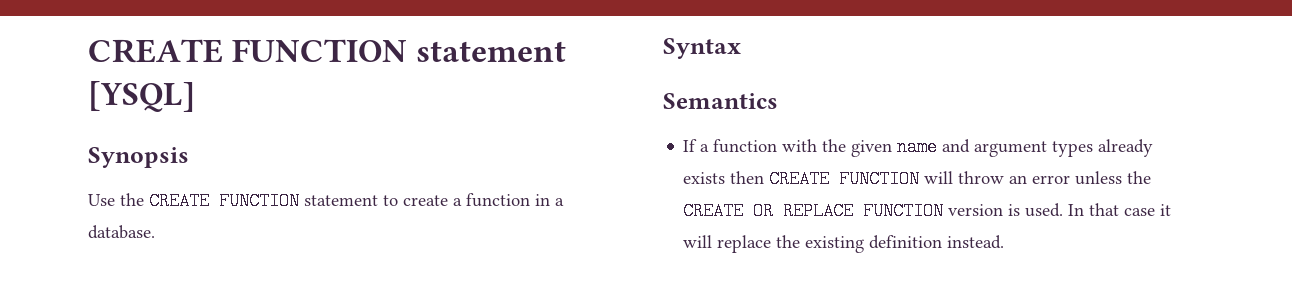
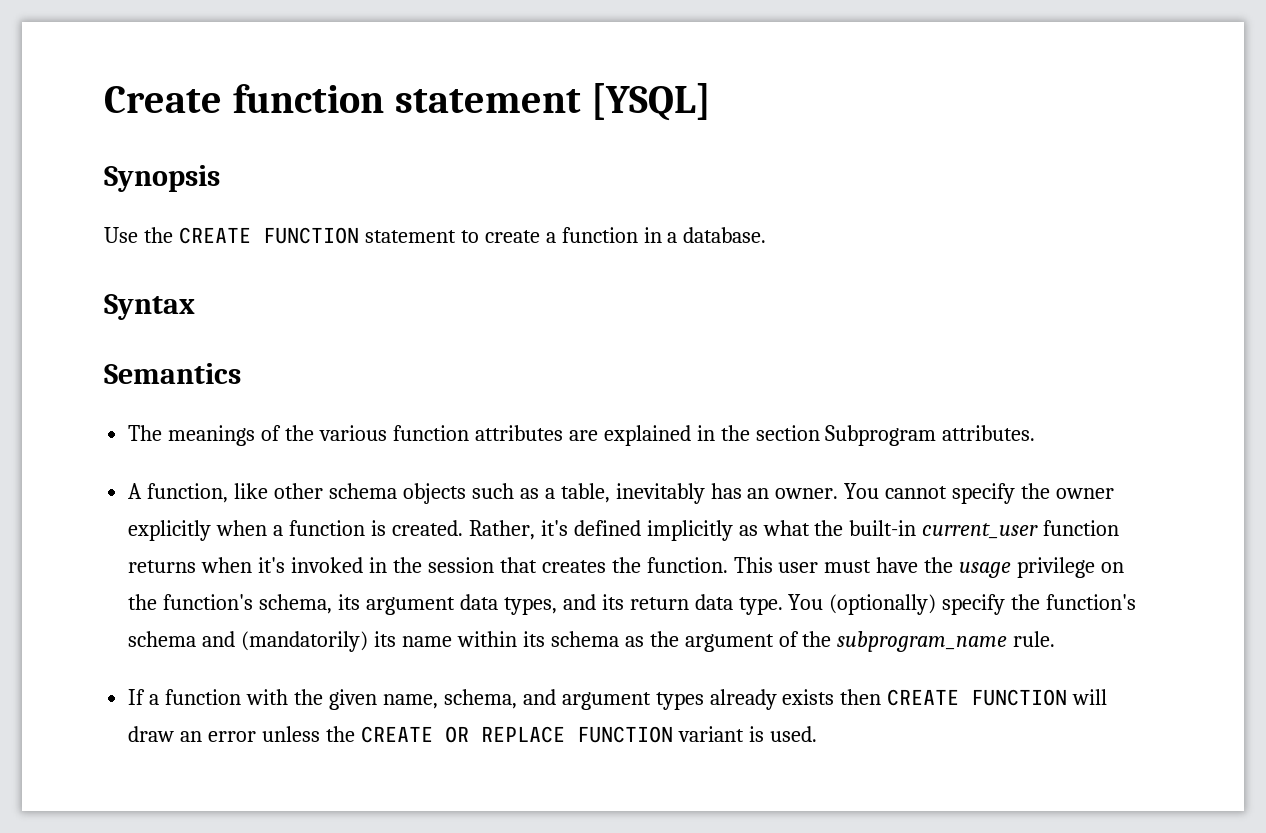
- CREATE FUNCTION statement [YSQL]
+ Create function statement [YSQL]
+ The meanings of the various function attributes are explained in the section Subprogram attributes.
+ A function, like other schema objects such as a table, inevitably has an owner. You cannot specify the owner explicitly when a function is created. Rather, it's defined implicitly as what the built-in current_user function returns when it's invoked in the session that creates the function. This user must have the usage privilege on the function's schema, its argument data types, and its return data type. You (optionally) specify the function's schema and (mandatorily) its name within its schema as the argument of the subprogram_name rule.
- If a function with the given name and argument types already exists then CREATE FUNCTION will throw an error unless the CREATE OR REPLACE FUNCTION version is used. In that case it will replace the existing definition instead.
+ If a function with the given name, schema, and argument types already exists then CREATE FUNCTION will draw an error unless the CREATE OR REPLACE FUNCTION variant is used.

